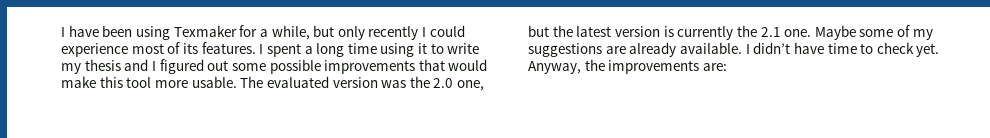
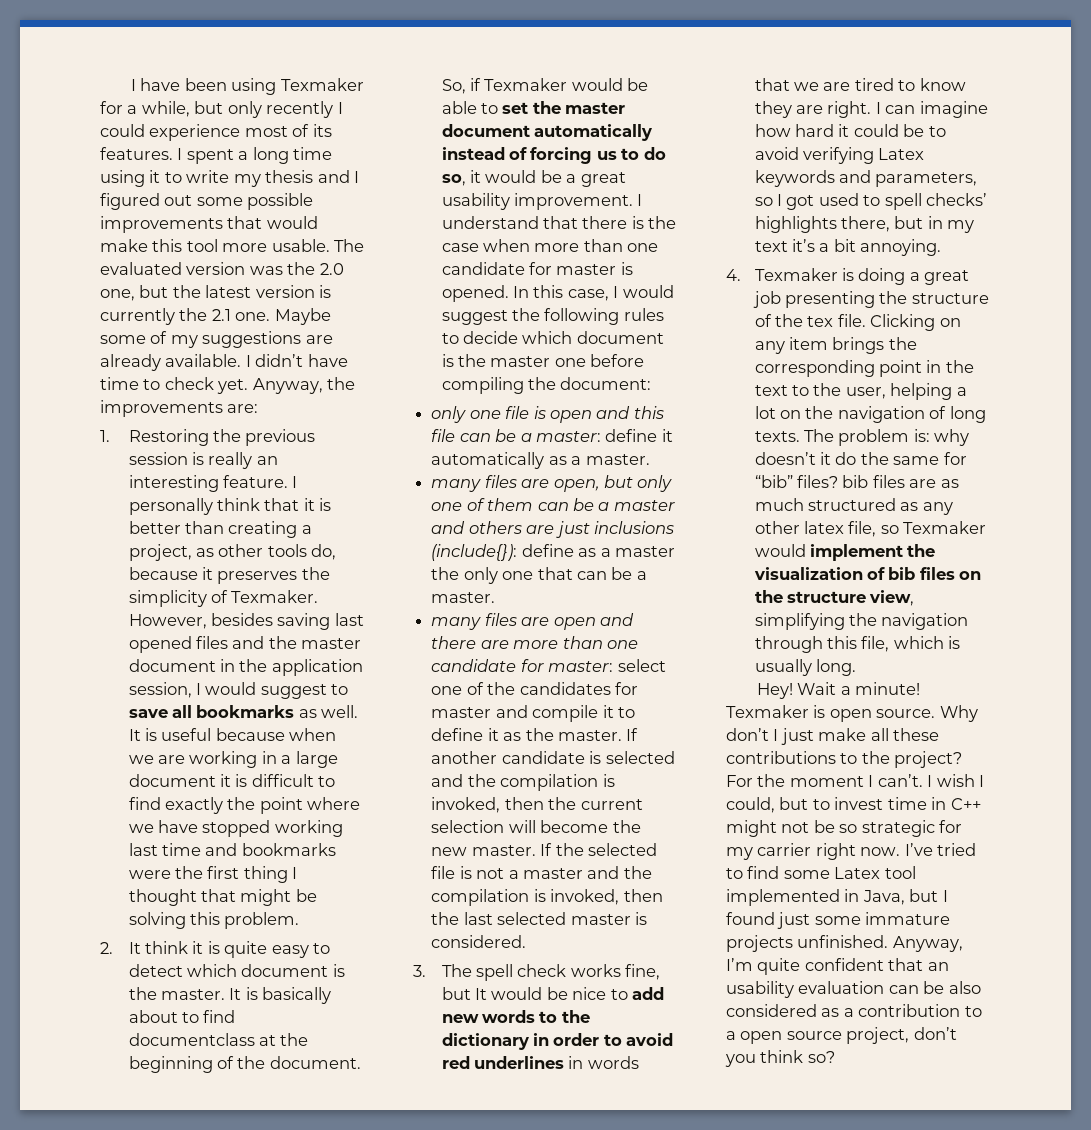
+ 1. Restoring the previous session is really an interesting feature. I personally think that it is better than creating a project, as other tools do, because it preserves the simplicity of Texmaker. However, besides saving last opened files and the master document in the application session, I would suggest to save all bookmarks as well. It is useful because when we are working in a large document it is difficult to find exactly the point where we have stopped working last time and bookmarks were the first thing I thought that might be solving this problem.
+ 2. It think it is quite easy to detect which document is the master. It is basically about to find documentclass at the beginning of the document. So, if Texmaker would be able to set the master document automatically instead of forcing us to do so, it would be a great usability improvement. I understand that there is the case when more than one candidate for master is opened. In this case, I would suggest the following rules to decide which document is the master one before compiling the document:
+ only one file is open and this file can be a master: define it automatically as a master.
+ many files are open, but only one of them can be a master and others are just inclusions (include{}): define as a master the only one that can be a master.
+ many files are open and there are more than one candidate for master: select one of the candidates for master and compile it to define it as the master. If another candidate is selected and the compilation is invoked, then the current selection will become the new master. If the selected file is not a master and the compilation is invoked, then the last selected master is considered.
+ 3. The spell check works fine, but It would be nice to add new words to the dictionary in order to avoid red underlines in words that we are tired to know they are right. I can imagine how hard it could be to avoid verifying Latex keywords and parameters, so I got used to spell checks’ highlights there, but in my text it’s a bit annoying.
+ 4. Texmaker is doing a great job presenting the structure of the tex file. Clicking on any item brings the corresponding point in the text to the user, helping a lot on the navigation of long texts. The problem is: why doesn’t it do the same for “bib” files? bib files are as much structured as any other latex file, so Texmaker would implement the visualization of bib files on the structure view, simplifying the navigation through this file, which is usually long.
+ Hey! Wait a minute! Texmaker is open source. Why don’t I just make all these contributions to the project? For the moment I can’t. I wish I could, but to invest time in C++ might not be so strategic for my carrier right now. I’ve tried to find some Latex tool implemented in Java, but I found just some immature projects unfinished. Anyway, I’m quite confident that an usability evaluation can be also considered as a contribution to a open source project, don’t you think so?

